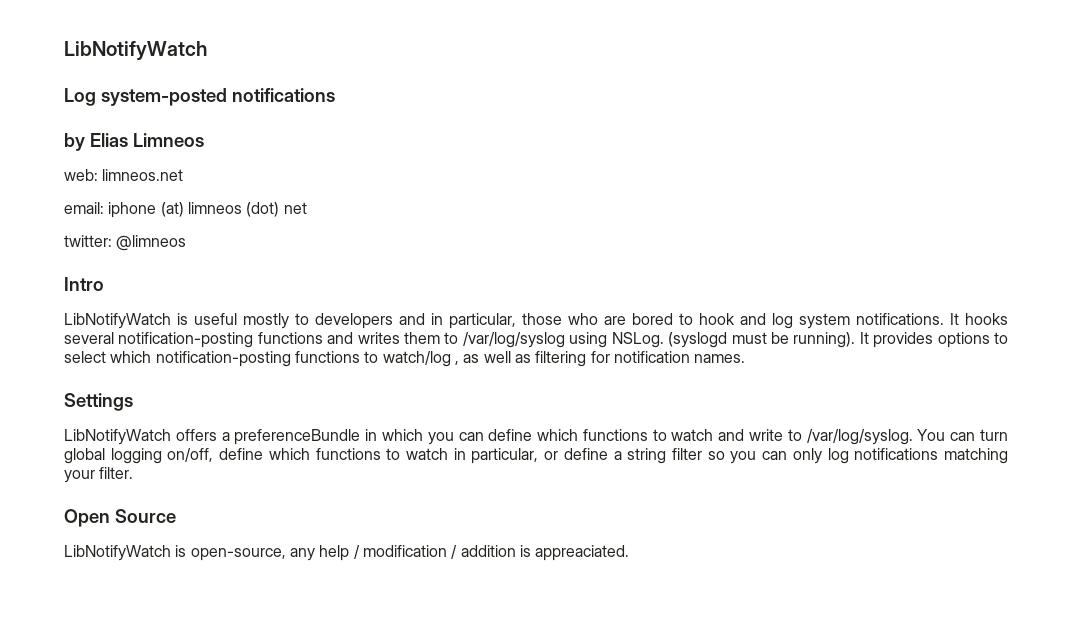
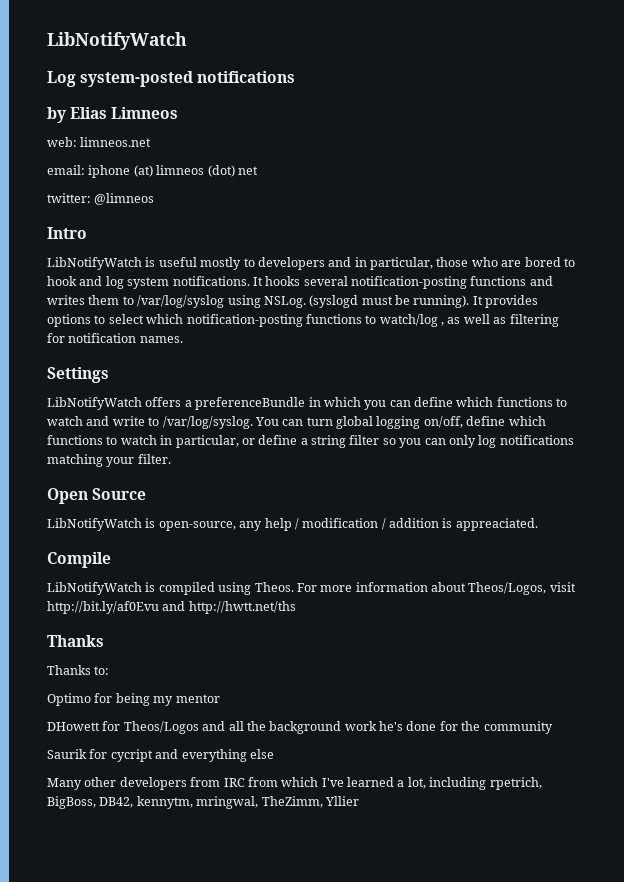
+ Compile
+ LibNotifyWatch is compiled using Theos. For more information about Theos/Logos, visit http://bit.ly/af0Evu and http://hwtt.net/ths
+ Thanks
+ Thanks to:
+ Optimo for being my mentor
+ DHowett for Theos/Logos and all the background work he's done for the community
+ Saurik for cycript and everything else
+ Many other developers from IRC from which I've learned a lot, including rpetrich, BigBoss, DB42, kennytm, mringwal, TheZimm, Yllier

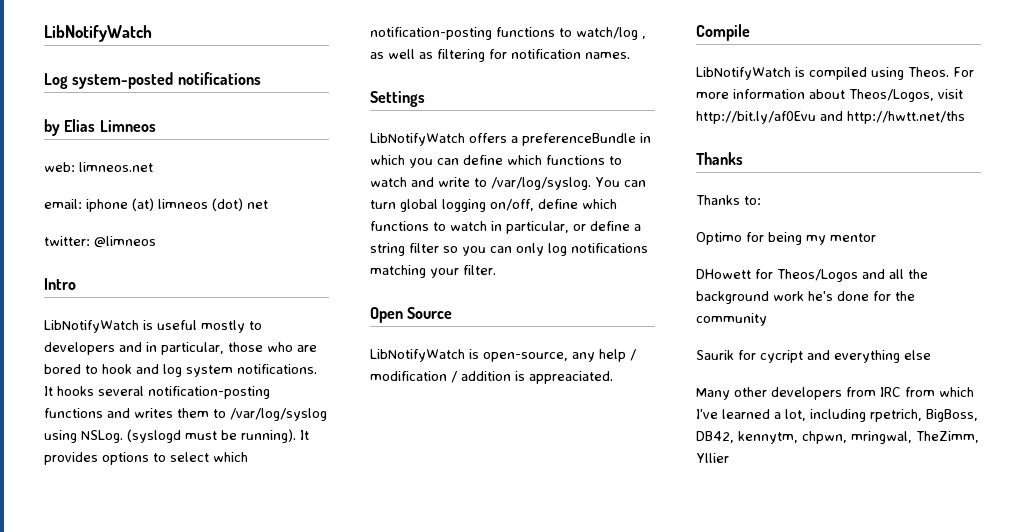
- Many other developers from IRC from which I've learned a lot, including rpetrich, BigBoss, DB42, kennytm, mringwal, TheZimm, Yllier
+ Many other developers from IRC from which I've learned a lot, including rpetrich, BigBoss, DB42, kennytm, chpwn, mringwal, TheZimm, Yllier

